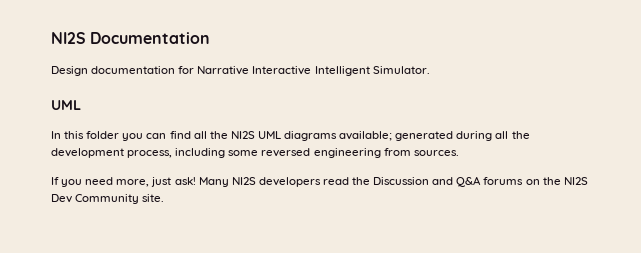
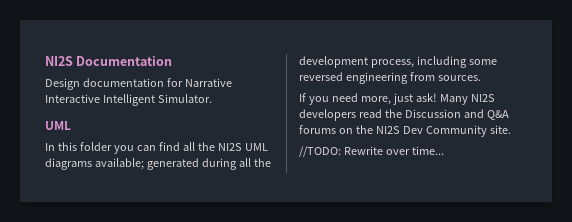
+ //TODO: Rewrite over time...

